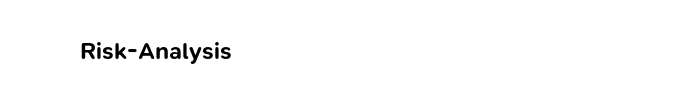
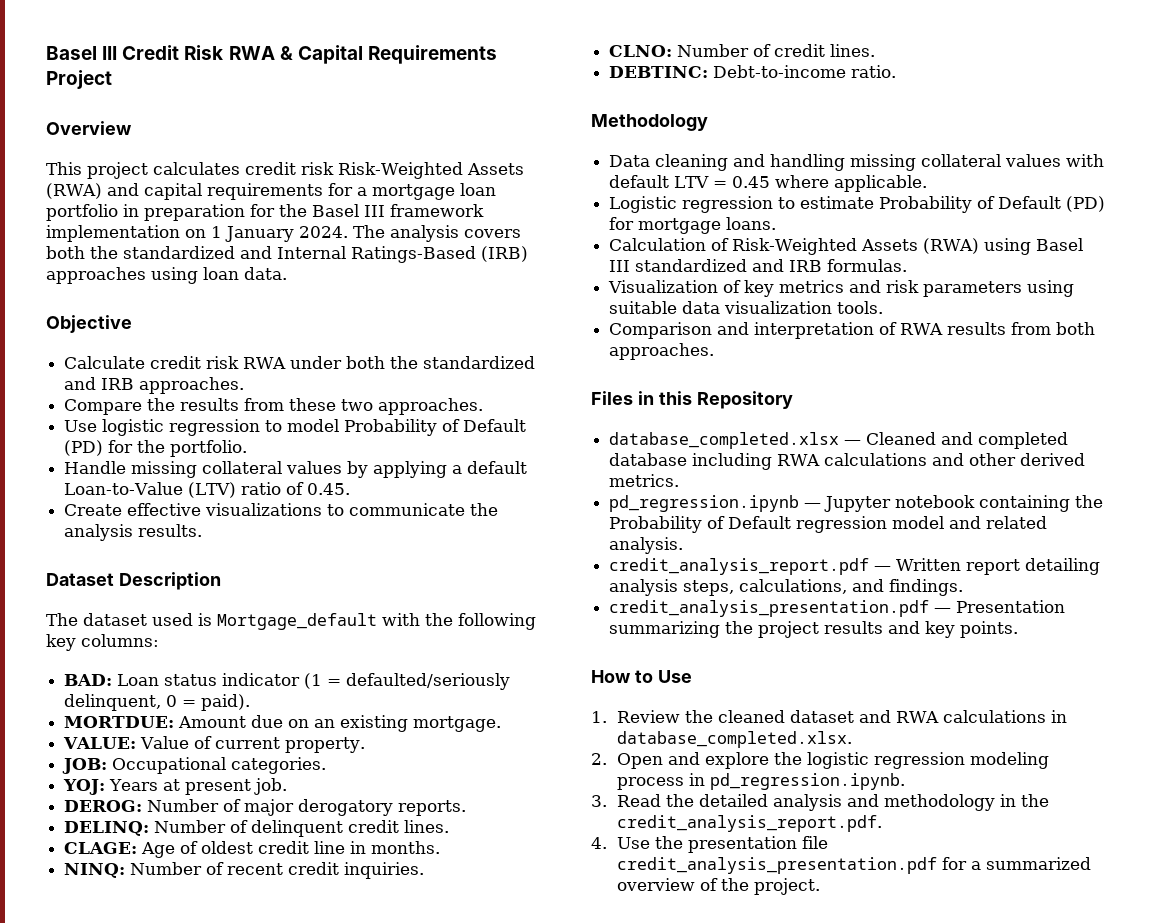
- Risk-Analysis
+ Basel III Credit Risk RWA & Capital Requirements Project
+ Overview
+ This project calculates credit risk Risk-Weighted Assets (RWA) and capital requirements for a mortgage loan portfolio in preparation for the Basel III framework implementation on 1 January 2024. The analysis covers both the standardized and Internal Ratings-Based (IRB) approaches using loan data.
+ Objective
+ Calculate credit risk RWA under both the standardized and IRB approaches.
+ Compare the results from these two approaches.
+ Use logistic regression to model Probability of Default (PD) for the portfolio.
+ Handle missing collateral values by applying a default Loan-to-Value (LTV) ratio of 0.45.
+ Create effective visualizations to communicate the analysis results.
+ Dataset Description
+ The dataset used is Mortgage_default with the following key columns:
+ BAD: Loan status indicator (1 = defaulted/seriously delinquent, 0 = paid).
+ MORTDUE: Amount due on an existing mortgage.
+ VALUE: Value of current property.
+ JOB: Occupational categories.
+ YOJ: Years at present job.
+ DEROG: Number of major derogatory reports.
+ DELINQ: Number of delinquent credit lines.
+ CLAGE: Age of oldest credit line in months.
+ NINQ: Number of recent credit inquiries.
+ CLNO: Number of credit lines.
+ DEBTINC: Debt-to-income ratio.
+ Methodology
+ Data cleaning and handling missing collateral values with default LTV = 0.45 where applicable.
+ Logistic regression to estimate Probability of Default (PD) for mortgage loans.
+ Calculation of Risk-Weighted Assets (RWA) using Basel III standardized and IRB formulas.
+ Visualization of key metrics and risk parameters using suitable data visualization tools.
+ Comparison and interpretation of RWA results from both approaches.
+ Files in this Repository
+ database_completed.xlsx — Cleaned and completed database including RWA calculations and other derived metrics.
+ pd_regression.ipynb — Jupyter notebook containing the Probability of Default regression model and related analysis.
+ credit_analysis_report.pdf — Written report detailing analysis steps, calculations, and findings.
+ credit_analysis_presentation.pdf — Presentation summarizing the project results and key points.
+ How to Use
+ 1. Review the cleaned dataset and RWA calculations in database_completed.xlsx.
+ 2. Open and explore the logistic regression modeling process in pd_regression.ipynb.
+ 3. Read the detailed analysis and methodology in the credit_analysis_report.pdf.
+ 4. Use the presentation file credit_analysis_presentation.pdf for a summarized overview of the project.

